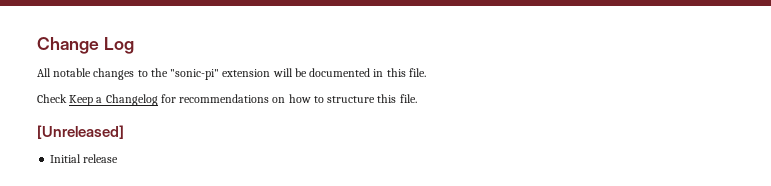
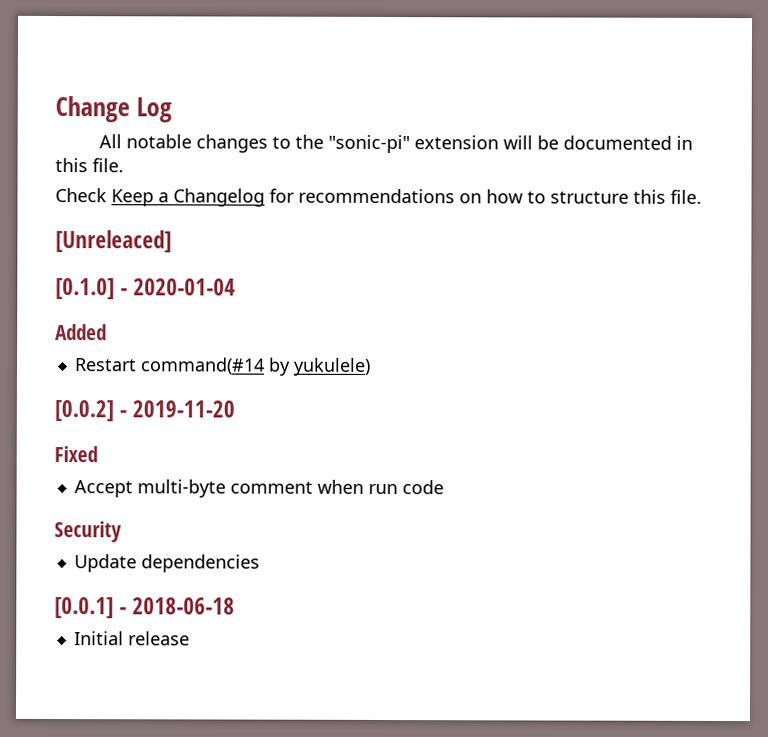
- [Unreleased]
+ [Unreleaced]
+ [0.1.0] - 2020-01-04
+ Added
+ Restart command(#14 by yukulele)
+ [0.0.2] - 2019-11-20
+ Fixed
+ Accept multi-byte comment when run code
+ Security
+ Update dependencies
+ [0.0.1] - 2018-06-18

